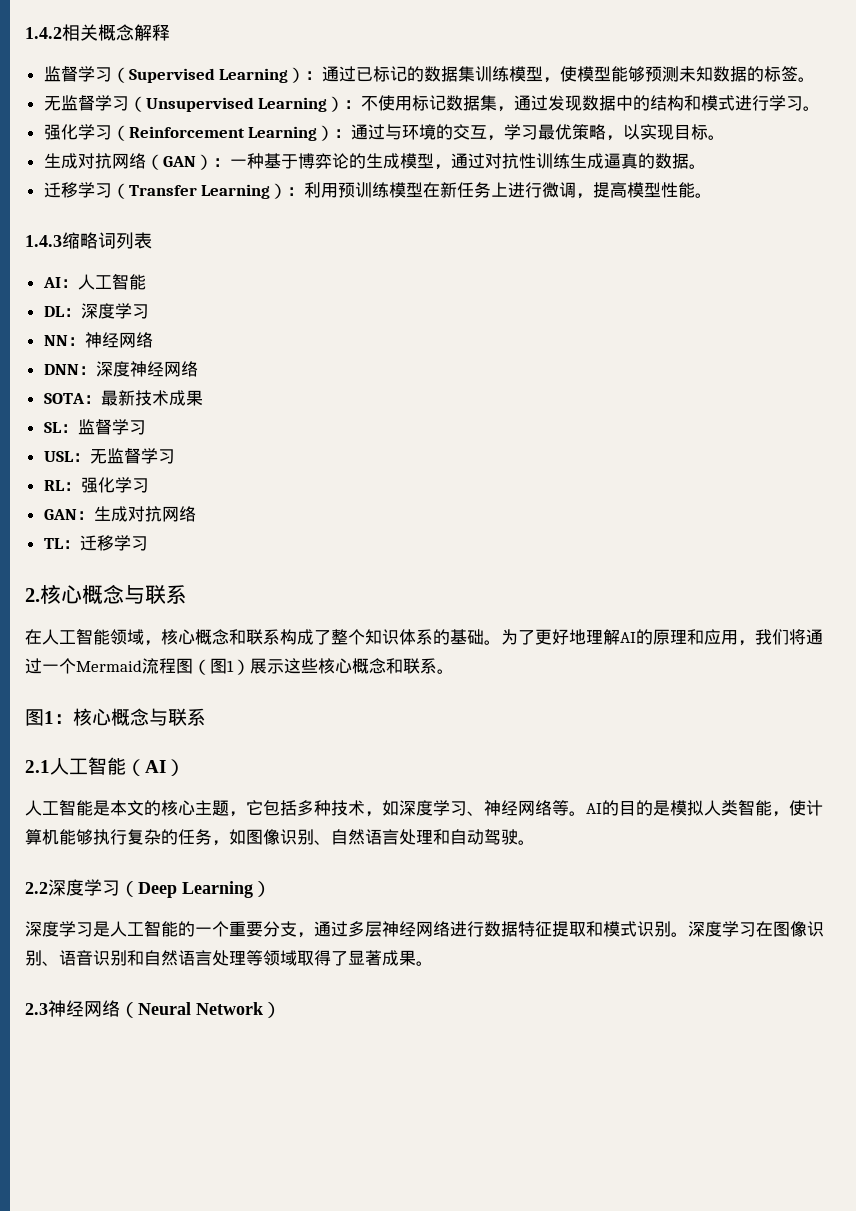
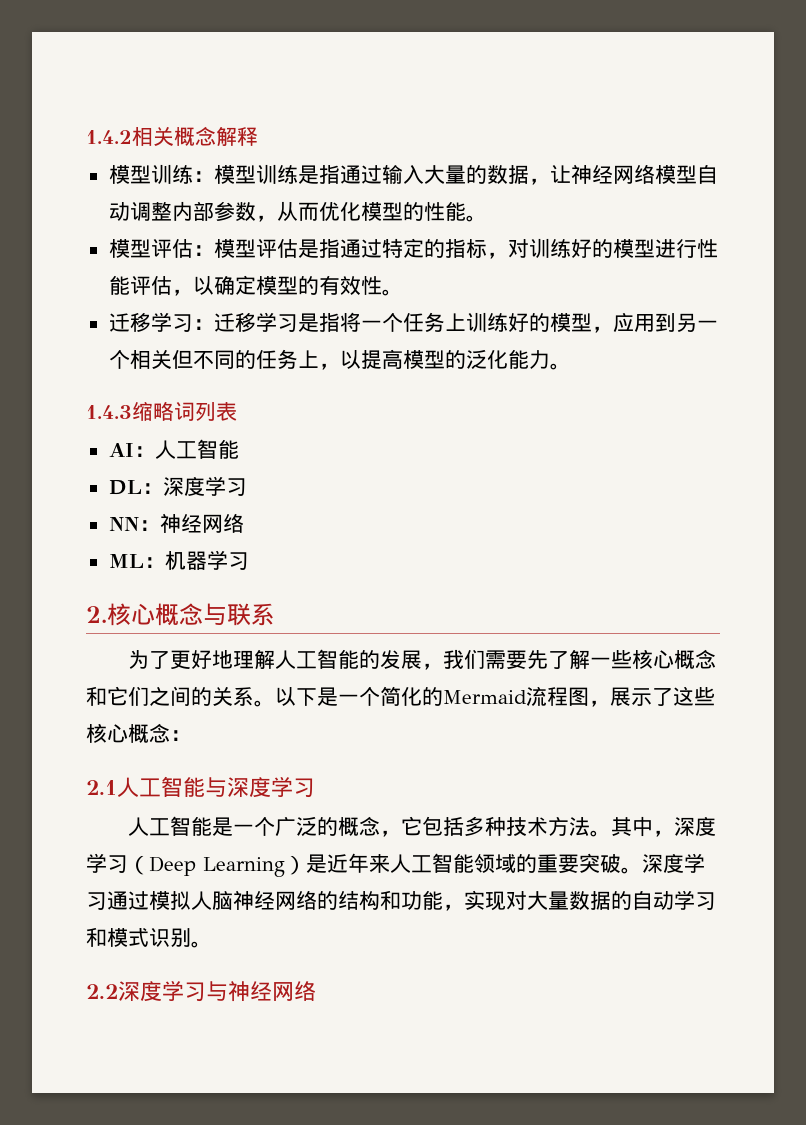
- 监督学习（Supervised Learning）：通过已标记的数据集训练模型，使模型能够预测未知数据的标签。
- 无监督学习（Unsupervised Learning）：不使用标记数据集，通过发现数据中的结构和模式进行学习。
- 强化学习（Reinforcement Learning）：通过与环境的交互，学习最优策略，以实现目标。
- 生成对抗网络（GAN）：一种基于博弈论的生成模型，通过对抗性训练生成逼真的数据。
- 迁移学习（Transfer Learning）：利用预训练模型在新任务上进行微调，提高模型性能。
+ 模型训练：模型训练是指通过输入大量的数据，让神经网络模型自动调整内部参数，从而优化模型的性能。
+ 模型评估：模型评估是指通过特定的指标，对训练好的模型进行性能评估，以确定模型的有效性。
+ 迁移学习：迁移学习是指将一个任务上训练好的模型，应用到另一个相关但不同的任务上，以提高模型的泛化能力。
- DNN：深度神经网络
- SOTA：最新技术成果
- SL：监督学习
- USL：无监督学习
- RL：强化学习
- GAN：生成对抗网络
- TL：迁移学习
+ ML：机器学习
- 在人工智能领域，核心概念和联系构成了整个知识体系的基础。为了更好地理解AI的原理和应用，我们将通过一个Mermaid流程图（图1）展示这些核心概念和联系。
- 图1：核心概念与联系
+ 为了更好地理解人工智能的发展，我们需要先了解一些核心概念和它们之间的关系。以下是一个简化的Mermaid流程图，展示了这些核心概念：
- 2.1人工智能（AI）
+ 2.1人工智能与深度学习
- 人工智能是本文的核心主题，它包括多种技术，如深度学习、神经网络等。AI的目的是模拟人类智能，使计算机能够执行复杂的任务，如图像识别、自然语言处理和自动驾驶。
- 2.2深度学习（Deep Learning）
- 深度学习是人工智能的一个重要分支，通过多层神经网络进行数据特征提取和模式识别。深度学习在图像识别、语音识别和自然语言处理等领域取得了显著成果。
- 2.3神经网络（Neural Network）
+ 人工智能是一个广泛的概念，它包括多种技术方法。其中，深度学习（Deep Learning）是近年来人工智能领域的重要突破。深度学习通过模拟人脑神经网络的结构和功能，实现对大量数据的自动学习和模式识别。
+ 2.2深度学习与神经网络

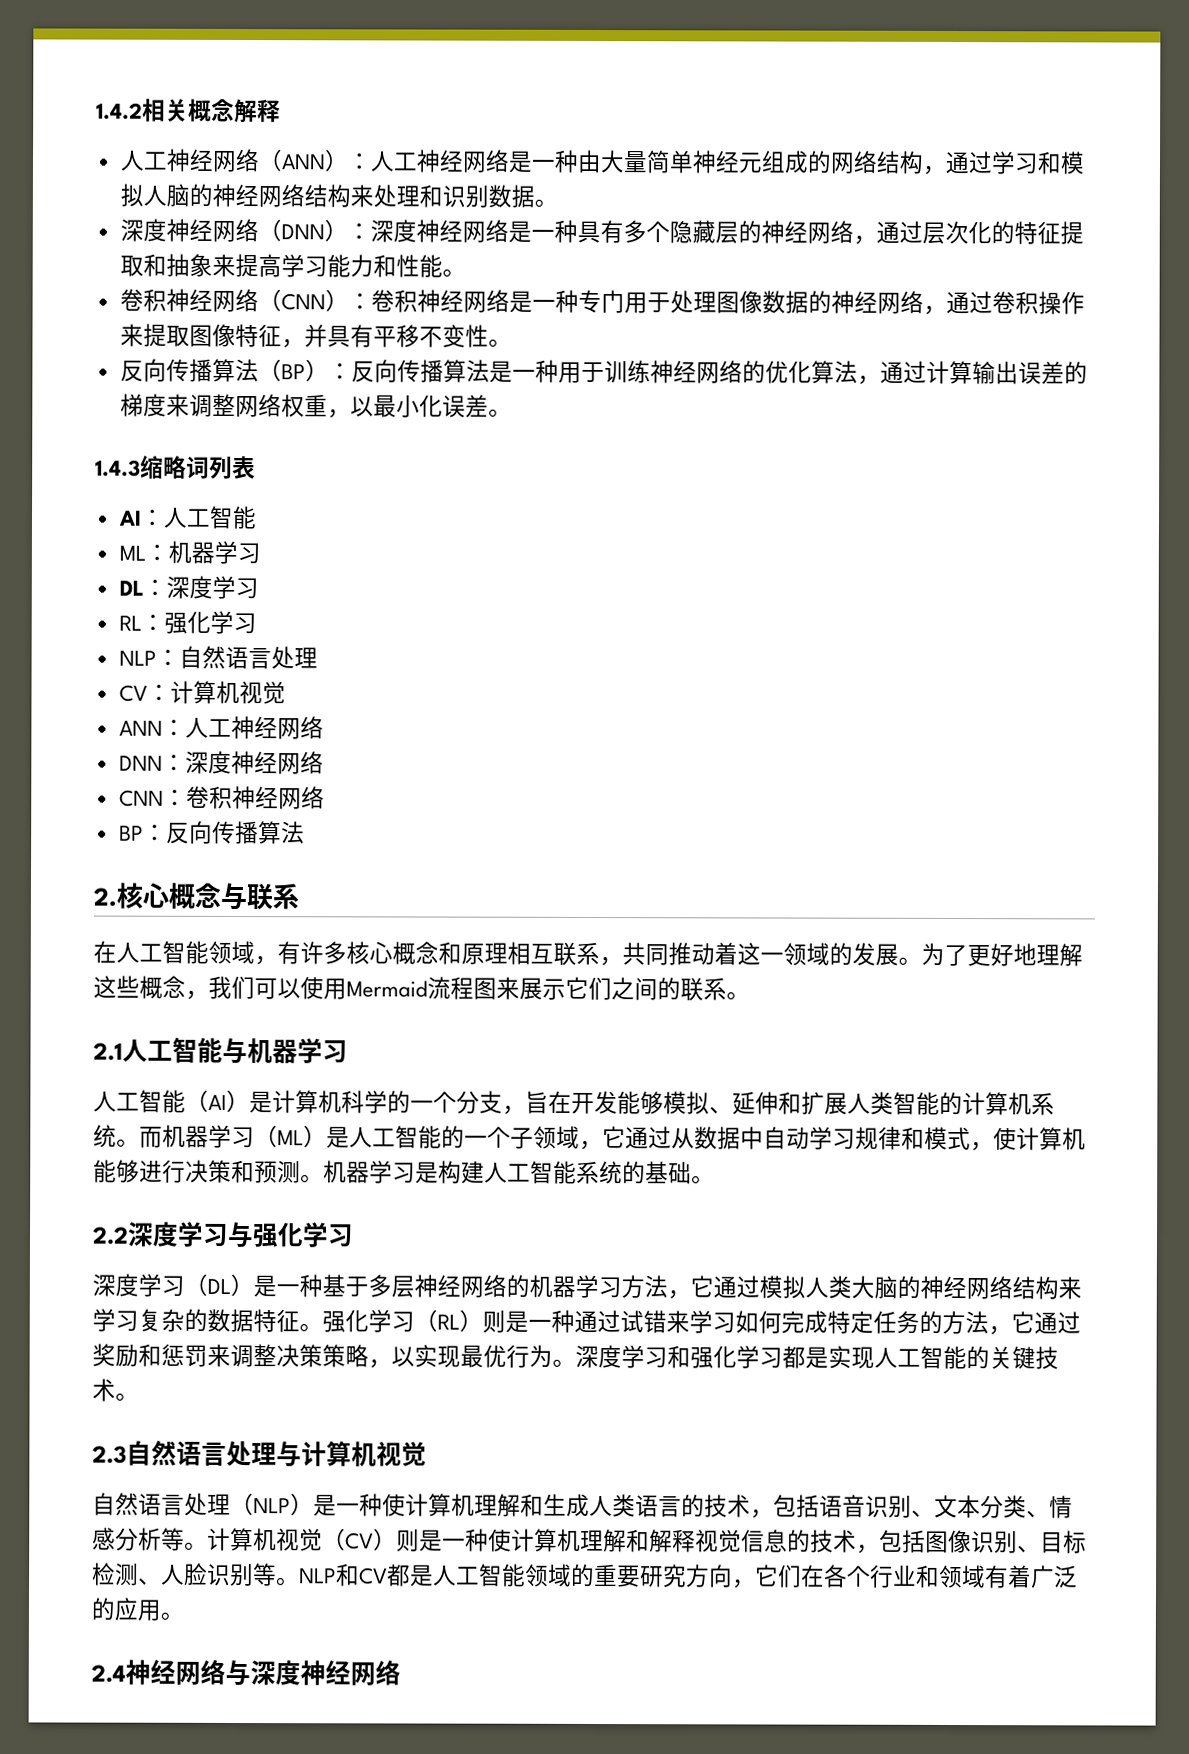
- 模型训练：模型训练是指通过输入大量的数据，让神经网络模型自动调整内部参数，从而优化模型的性能。
- 模型评估：模型评估是指通过特定的指标，对训练好的模型进行性能评估，以确定模型的有效性。
- 迁移学习：迁移学习是指将一个任务上训练好的模型，应用到另一个相关但不同的任务上，以提高模型的泛化能力。
+ 人工神经网络（ANN）：人工神经网络是一种由大量简单神经元组成的网络结构，通过学习和模拟人脑的神经网络结构来处理和识别数据。
+ 深度神经网络（DNN）：深度神经网络是一种具有多个隐藏层的神经网络，通过层次化的特征提取和抽象来提高学习能力和性能。
+ 卷积神经网络（CNN）：卷积神经网络是一种专门用于处理图像数据的神经网络，通过卷积操作来提取图像特征，并具有平移不变性。
+ 反向传播算法（BP）：反向传播算法是一种用于训练神经网络的优化算法，通过计算输出误差的梯度来调整网络权重，以最小化误差。
+ ML：机器学习
- NN：神经网络
- ML：机器学习
+ RL：强化学习
+ NLP：自然语言处理
+ CV：计算机视觉
+ ANN：人工神经网络
+ DNN：深度神经网络
+ CNN：卷积神经网络
+ BP：反向传播算法
- 为了更好地理解人工智能的发展，我们需要先了解一些核心概念和它们之间的关系。以下是一个简化的Mermaid流程图，展示了这些核心概念：
+ 在人工智能领域，有许多核心概念和原理相互联系，共同推动着这一领域的发展。为了更好地理解这些概念，我们可以使用Mermaid流程图来展示它们之间的联系。
- 2.1人工智能与深度学习
+ 2.1人工智能与机器学习
- 人工智能是一个广泛的概念，它包括多种技术方法。其中，深度学习（Deep Learning）是近年来人工智能领域的重要突破。深度学习通过模拟人脑神经网络的结构和功能，实现对大量数据的自动学习和模式识别。
- 2.2深度学习与神经网络
+ 人工智能（AI）是计算机科学的一个分支，旨在开发能够模拟、延伸和扩展人类智能的计算机系统。而机器学习（ML）是人工智能的一个子领域，它通过从数据中自动学习规律和模式，使计算机能够进行决策和预测。机器学习是构建人工智能系统的基础。
+ 2.2深度学习与强化学习
+ 深度学习（DL）是一种基于多层神经网络的机器学习方法，它通过模拟人类大脑的神经网络结构来学习复杂的数据特征。强化学习（RL）则是一种通过试错来学习如何完成特定任务的方法，它通过奖励和惩罚来调整决策策略，以实现最优行为。深度学习和强化学习都是实现人工智能的关键技术。
+ 2.3自然语言处理与计算机视觉
+ 自然语言处理（NLP）是一种使计算机理解和生成人类语言的技术，包括语音识别、文本分类、情感分析等。计算机视觉（CV）则是一种使计算机理解和解释视觉信息的技术，包括图像识别、目标检测、人脸识别等。NLP和CV都是人工智能领域的重要研究方向，它们在各个行业和领域有着广泛的应用。
+ 2.4神经网络与深度神经网络

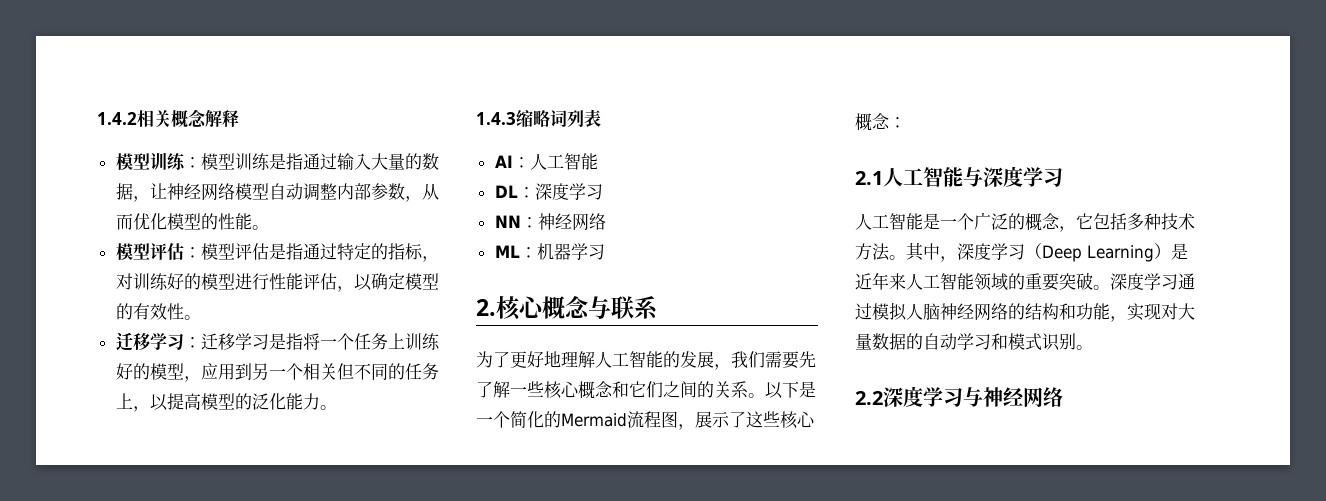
- 人工神经网络（ANN）：人工神经网络是一种由大量简单神经元组成的网络结构，通过学习和模拟人脑的神经网络结构来处理和识别数据。
- 深度神经网络（DNN）：深度神经网络是一种具有多个隐藏层的神经网络，通过层次化的特征提取和抽象来提高学习能力和性能。
- 卷积神经网络（CNN）：卷积神经网络是一种专门用于处理图像数据的神经网络，通过卷积操作来提取图像特征，并具有平移不变性。
- 反向传播算法（BP）：反向传播算法是一种用于训练神经网络的优化算法，通过计算输出误差的梯度来调整网络权重，以最小化误差。
+ 模型训练：模型训练是指通过输入大量的数据，让神经网络模型自动调整内部参数，从而优化模型的性能。
+ 模型评估：模型评估是指通过特定的指标，对训练好的模型进行性能评估，以确定模型的有效性。
+ 迁移学习：迁移学习是指将一个任务上训练好的模型，应用到另一个相关但不同的任务上，以提高模型的泛化能力。
- ML：机器学习
- RL：强化学习
- NLP：自然语言处理
- CV：计算机视觉
- ANN：人工神经网络
- DNN：深度神经网络
- CNN：卷积神经网络
- BP：反向传播算法
+ NN：神经网络
+ ML：机器学习
- 在人工智能领域，有许多核心概念和原理相互联系，共同推动着这一领域的发展。为了更好地理解这些概念，我们可以使用Mermaid流程图来展示它们之间的联系。
+ 为了更好地理解人工智能的发展，我们需要先了解一些核心概念和它们之间的关系。以下是一个简化的Mermaid流程图，展示了这些核心概念：
- 2.1人工智能与机器学习
+ 2.1人工智能与深度学习
- 人工智能（AI）是计算机科学的一个分支，旨在开发能够模拟、延伸和扩展人类智能的计算机系统。而机器学习（ML）是人工智能的一个子领域，它通过从数据中自动学习规律和模式，使计算机能够进行决策和预测。机器学习是构建人工智能系统的基础。
- 2.2深度学习与强化学习
- 深度学习（DL）是一种基于多层神经网络的机器学习方法，它通过模拟人类大脑的神经网络结构来学习复杂的数据特征。强化学习（RL）则是一种通过试错来学习如何完成特定任务的方法，它通过奖励和惩罚来调整决策策略，以实现最优行为。深度学习和强化学习都是实现人工智能的关键技术。
- 2.3自然语言处理与计算机视觉
- 自然语言处理（NLP）是一种使计算机理解和生成人类语言的技术，包括语音识别、文本分类、情感分析等。计算机视觉（CV）则是一种使计算机理解和解释视觉信息的技术，包括图像识别、目标检测、人脸识别等。NLP和CV都是人工智能领域的重要研究方向，它们在各个行业和领域有着广泛的应用。
- 2.4神经网络与深度神经网络
+ 人工智能是一个广泛的概念，它包括多种技术方法。其中，深度学习（Deep Learning）是近年来人工智能领域的重要突破。深度学习通过模拟人脑神经网络的结构和功能，实现对大量数据的自动学习和模式识别。
+ 2.2深度学习与神经网络

